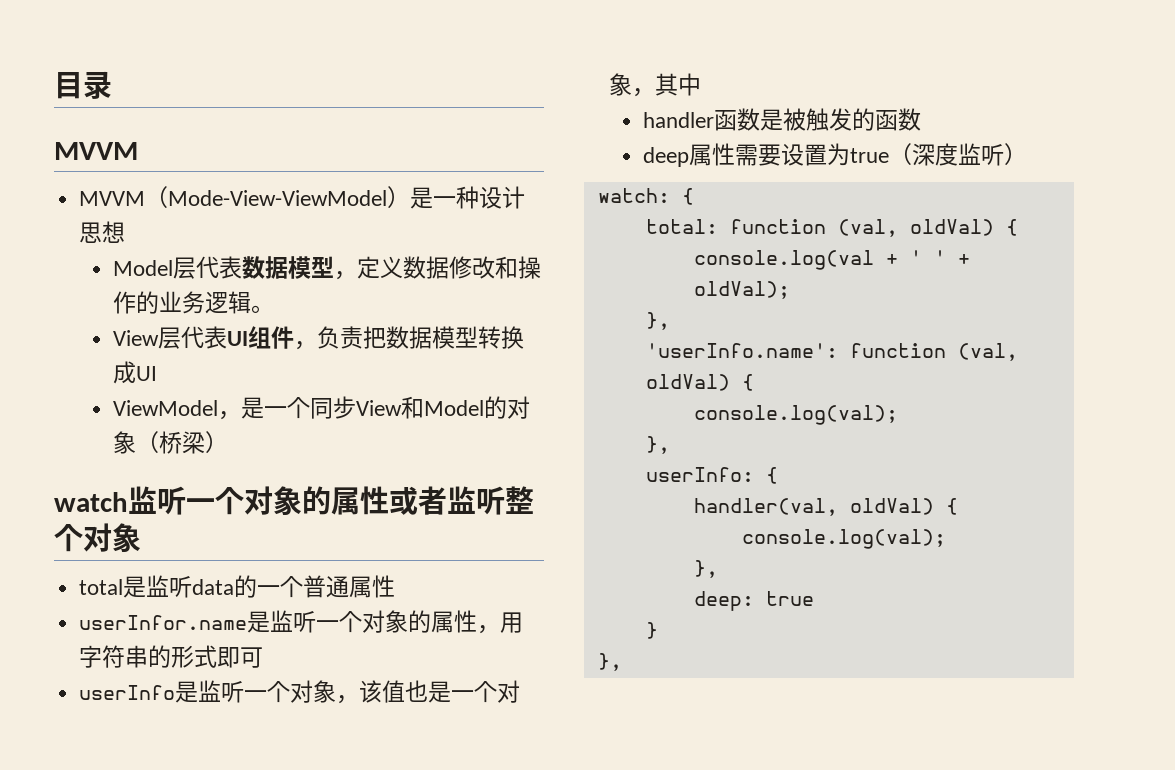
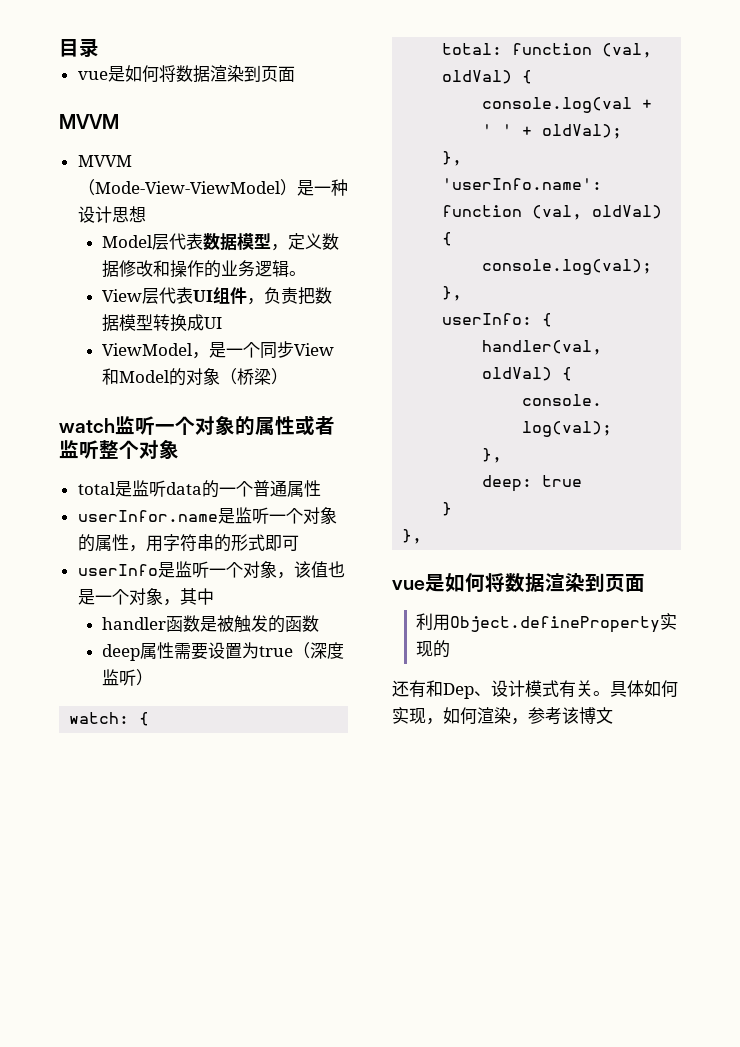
  目录
+ vue是如何将数据渲染到页面
  }
  },
+ vue是如何将数据渲染到页面
+ 利用Object.defineProperty实现的
+ 还有和Dep、设计模式有关。具体如何实现，如何渲染，参考该博文

